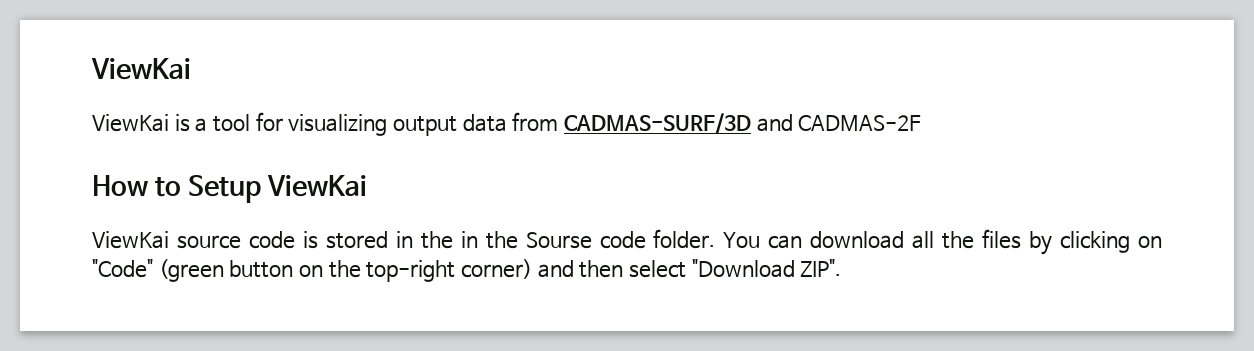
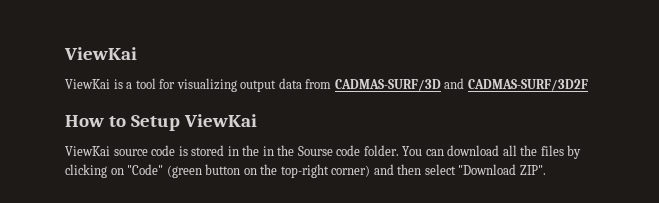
- ViewKai is a tool for visualizing output data from CADMAS-SURF/3D and CADMAS-2F
+ ViewKai is a tool for visualizing output data from CADMAS-SURF/3D and CADMAS-SURF/3D2F

